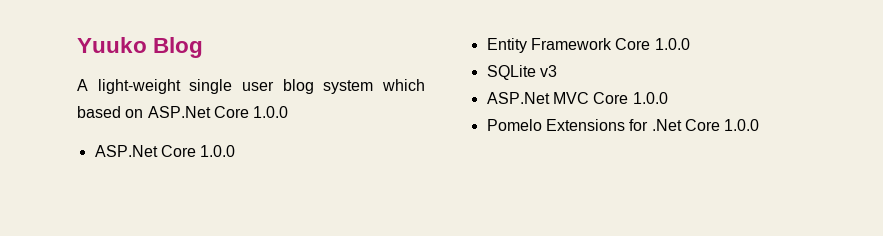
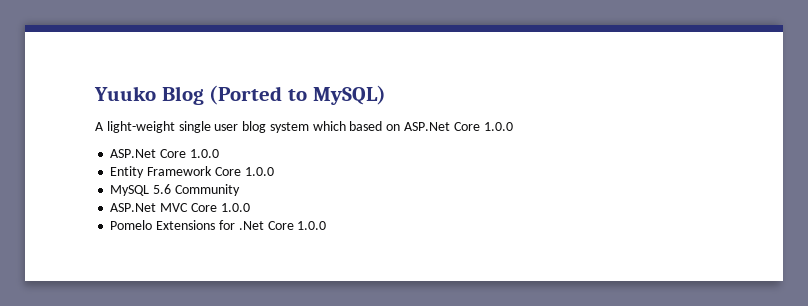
- Yuuko Blog
+ Yuuko Blog (Ported to MySQL)
- SQLite v3
+ MySQL 5.6 Community

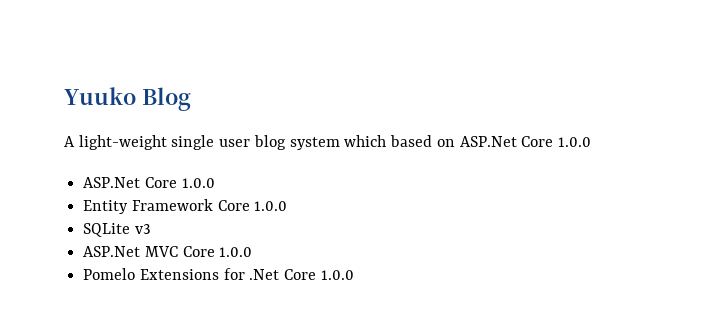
- Yuuko Blog (Ported to MySQL)
+ Yuuko Blog
- MySQL 5.6 Community
+ SQLite v3

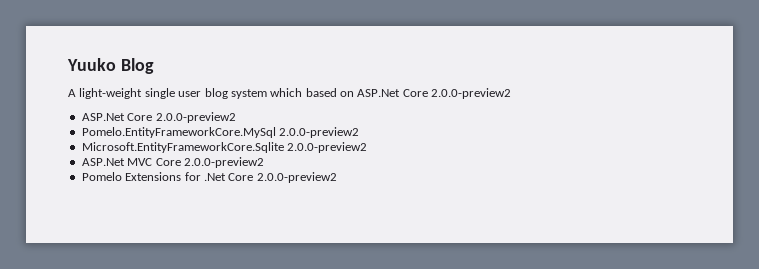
- A light-weight single user blog system which based on ASP.Net Core 1.0.0
- ASP.Net Core 1.0.0
- Entity Framework Core 1.0.0
- SQLite v3
+ A light-weight single user blog system which based on ASP.Net Core 2.0.0-preview2
+ ASP.Net Core 2.0.0-preview2
+ Pomelo.EntityFrameworkCore.MySql 2.0.0-preview2
+ Microsoft.EntityFrameworkCore.Sqlite 2.0.0-preview2
- ASP.Net MVC Core 1.0.0
+ ASP.Net MVC Core 2.0.0-preview2
- Pomelo Extensions for .Net Core 1.0.0
+ Pomelo Extensions for .Net Core 2.0.0-preview2

